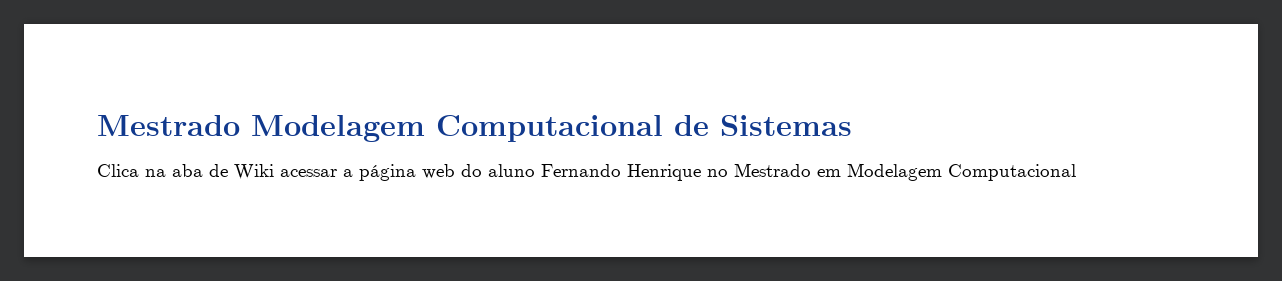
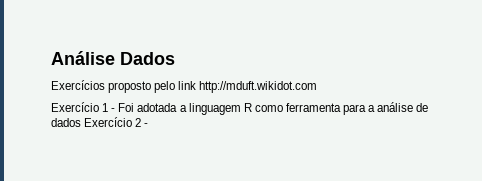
- Mestrado Modelagem Computacional de Sistemas
- Clica na aba de Wiki acessar a página web do aluno Fernando Henrique no Mestrado em Modelagem Computacional
+ Análise Dados
+ Exercícios proposto pelo link http://mduft.wikidot.com
+ Exercício 1 - Foi adotada a linguagem R como ferramenta para a análise de dados Exercício 2 -

